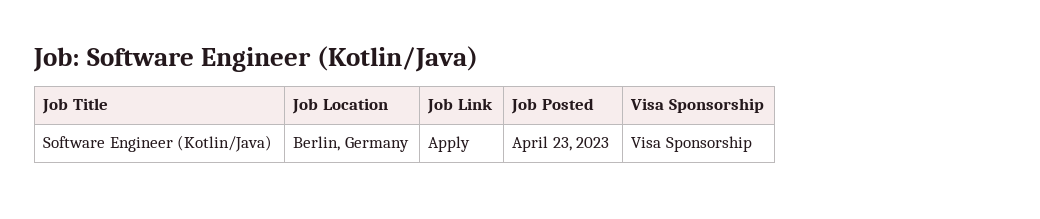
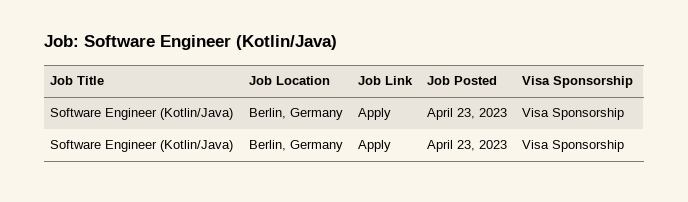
  Job Title | Job Location | Job Link | Job Posted | Visa Sponsorship
+ Software Engineer (Kotlin/Java) | Berlin, Germany | Apply | April 23, 2023 | Visa Sponsorship

